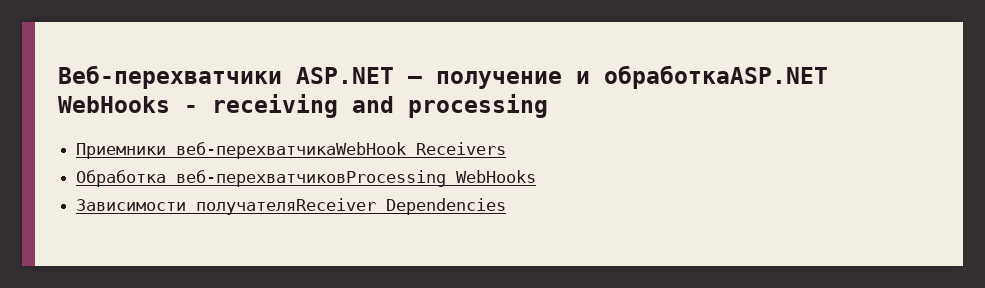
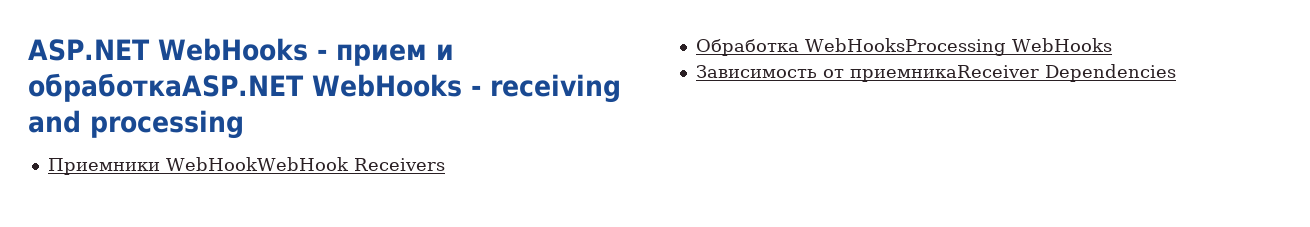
- Веб-перехватчики ASP.NET — получение и обработкаASP.NET WebHooks - receiving and processing
+ ASP.NET WebHooks - прием и обработкаASP.NET WebHooks - receiving and processing
- Приемники веб-перехватчикаWebHook Receivers
+ Приемники WebHookWebHook Receivers
- Обработка веб-перехватчиковProcessing WebHooks
+ Обработка WebHooksProcessing WebHooks
- Зависимости получателяReceiver Dependencies
+ Зависимость от приемникаReceiver Dependencies

